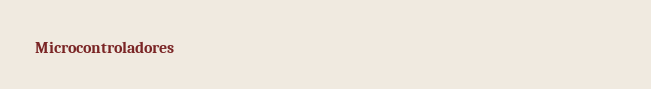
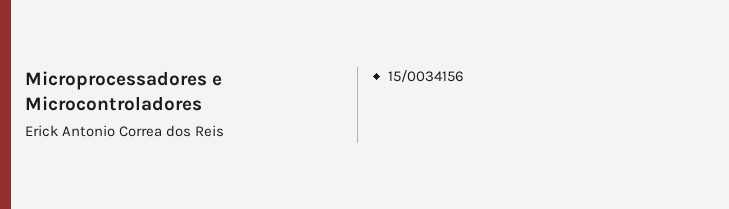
- Microcontroladores
+ Microprocessadores e Microcontroladores
+ Erick Antonio Correa dos Reis
+ 15/0034156

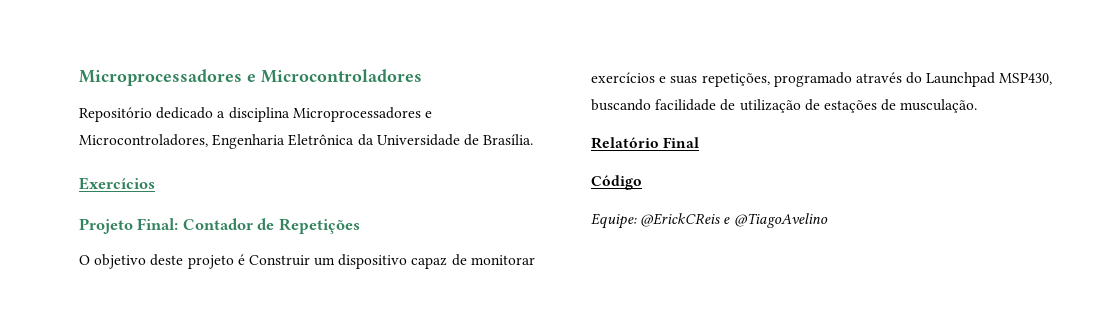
- Erick Antonio Correa dos Reis
- 15/0034156
+ Repositório dedicado a disciplina Microprocessadores e Microcontroladores, Engenharia Eletrônica da Universidade de Brasília.
+ Exercícios
+ Projeto Final: Contador de Repetições
+ O objetivo deste projeto é Construir um dispositivo capaz de monitorar exercícios e suas repetições, programado através do Launchpad MSP430, buscando facilidade de utilização de estações de musculação.
+ Relatório Final
+ Código
+ Equipe: @ErickCReis e @TiagoAvelino

